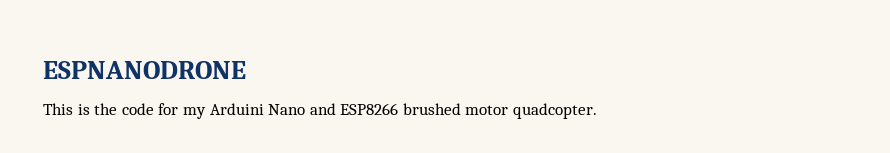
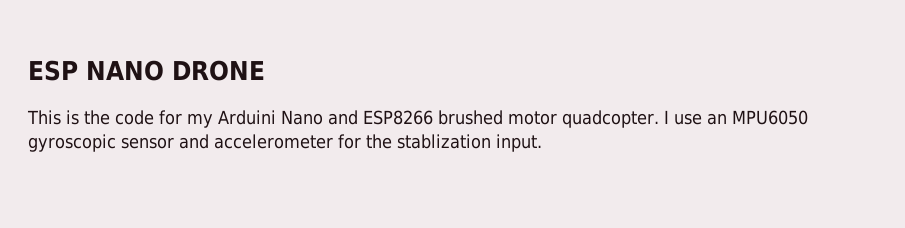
- ESPNANODRONE
+ ESP NANO DRONE
+ I use an MPU6050 gyroscopic sensor and accelerometer for the stablization input.

